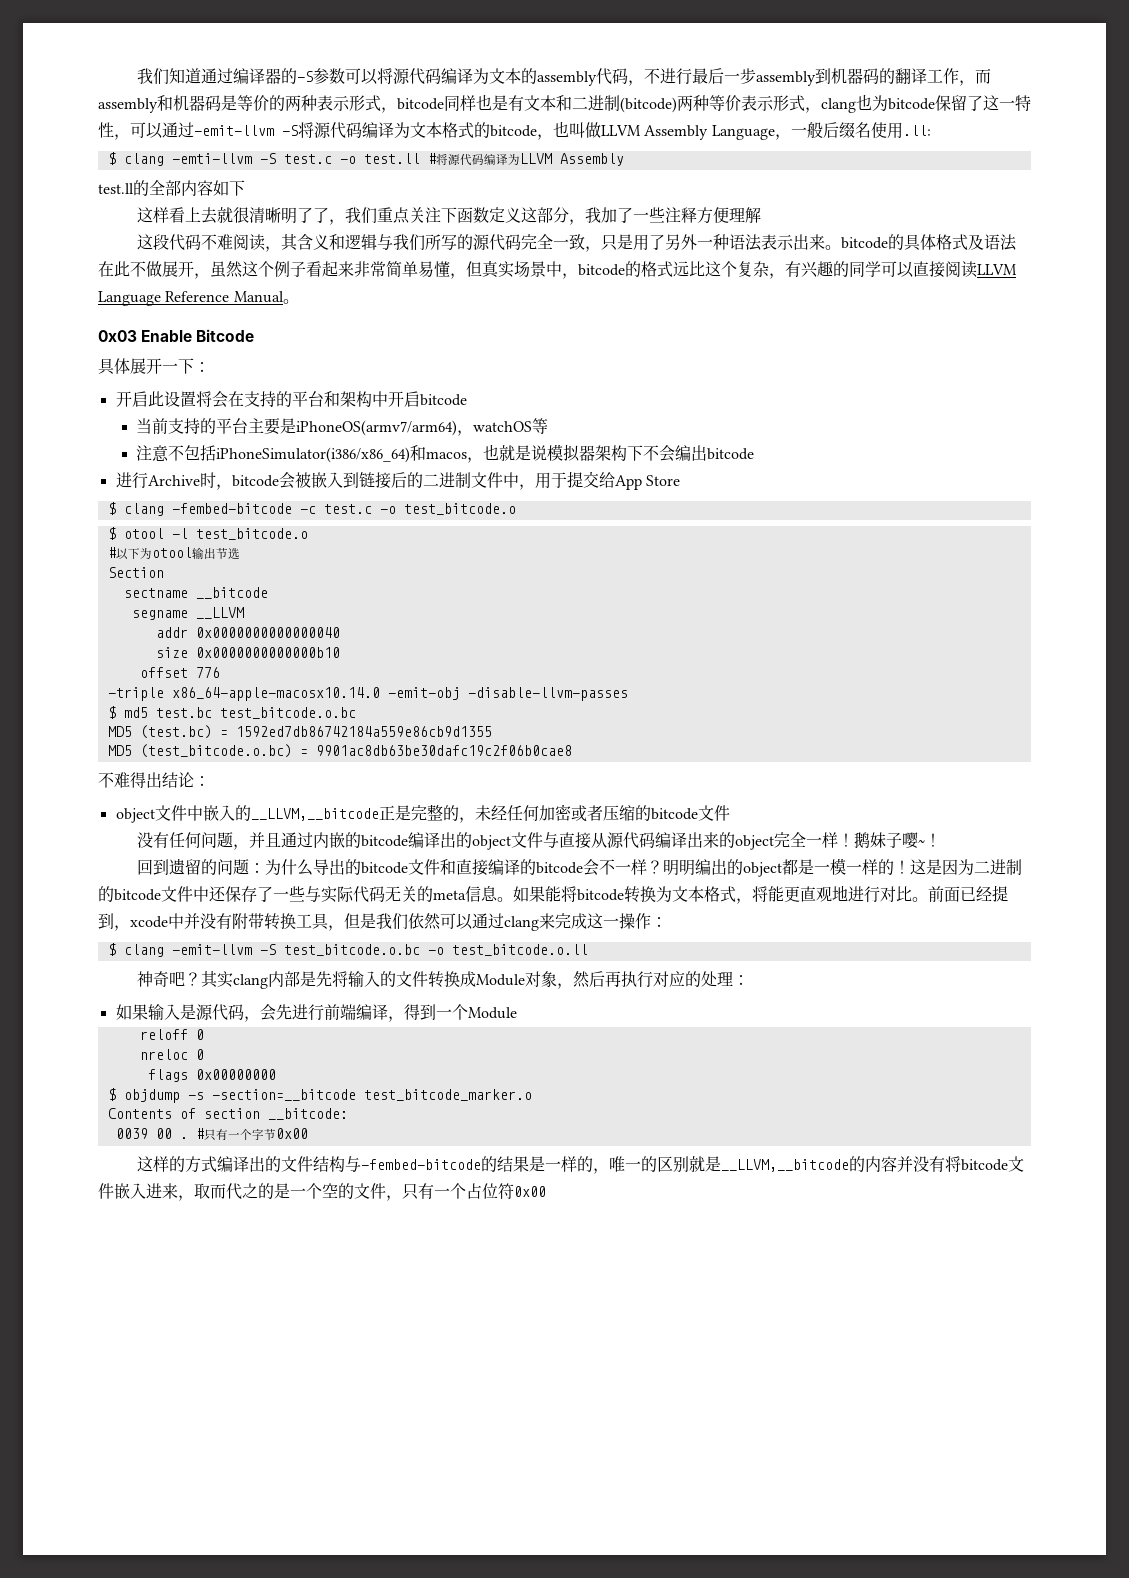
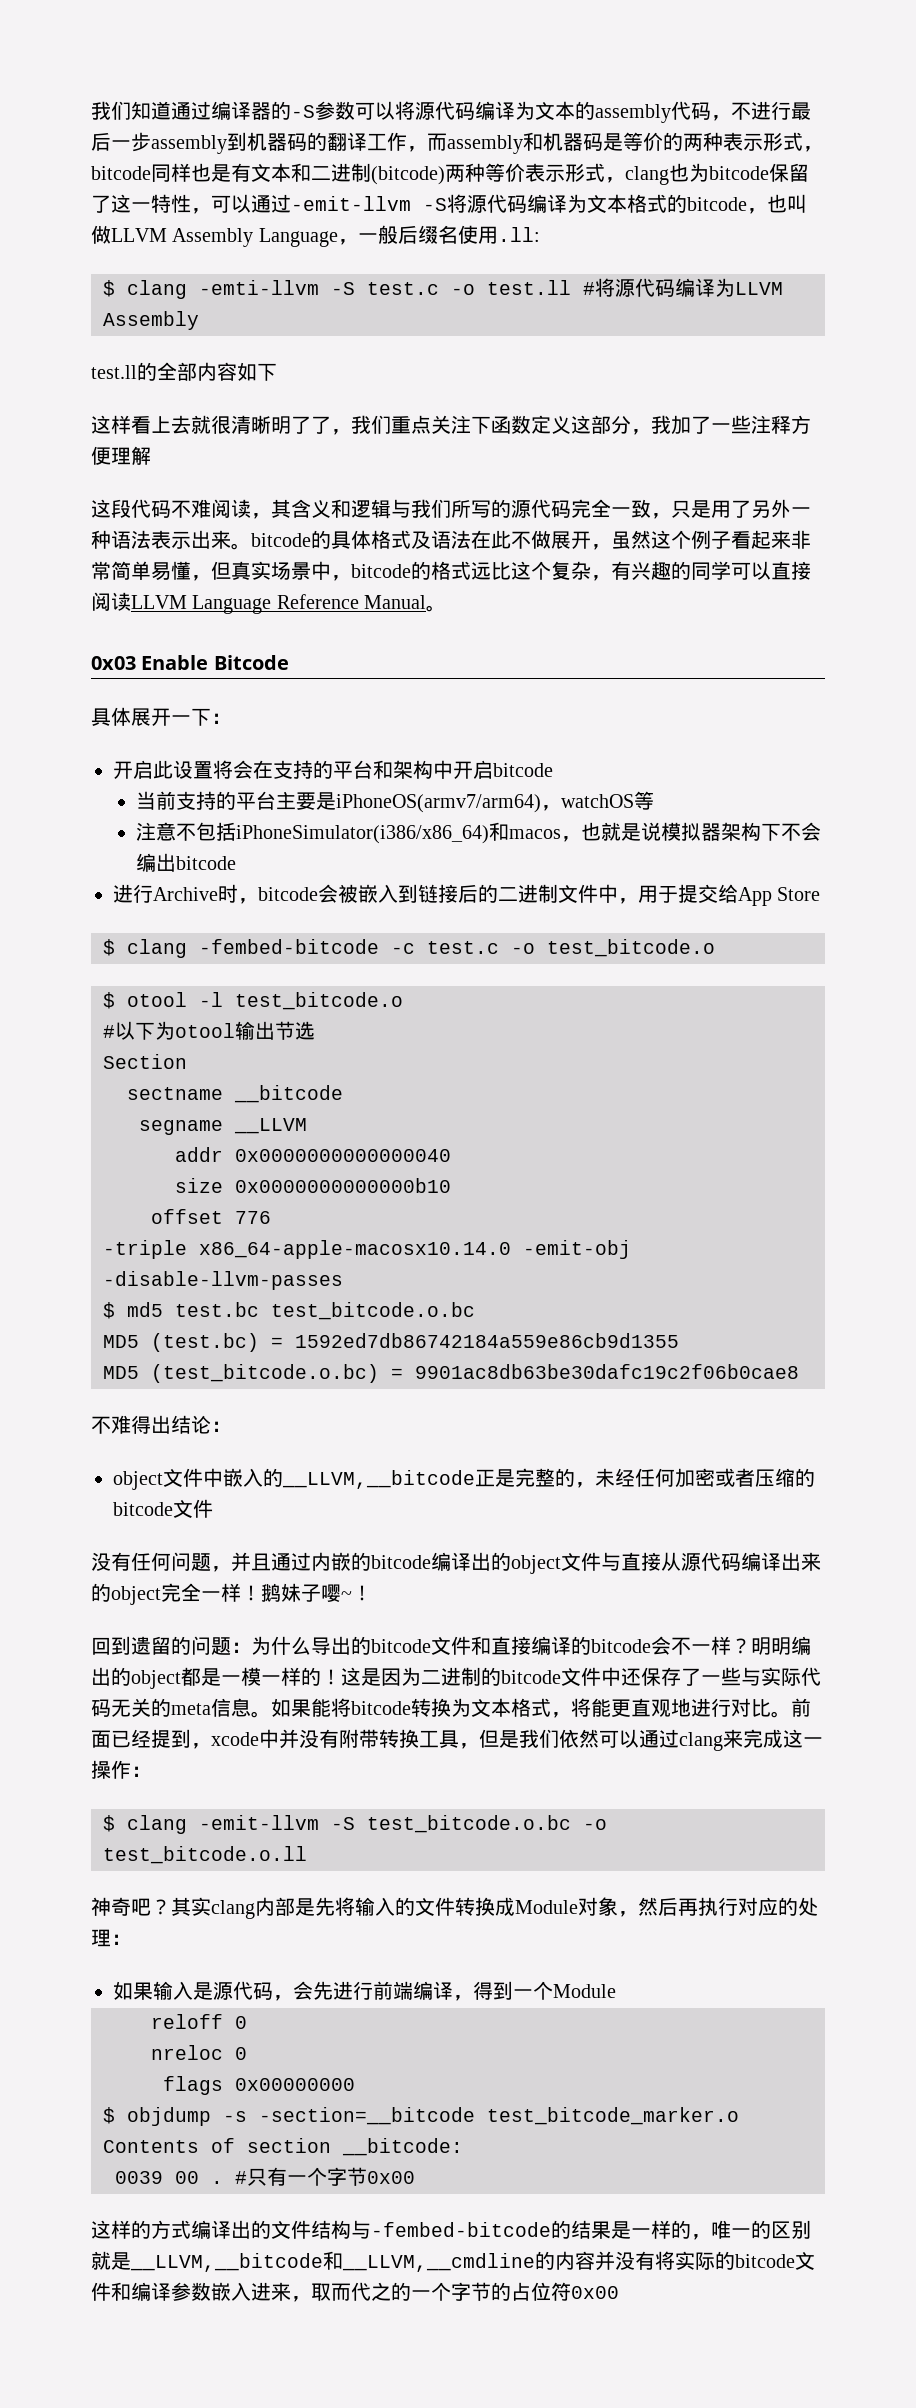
- 这样的方式编译出的文件结构与-fembed-bitcode的结果是一样的，唯一的区别就是__LLVM,__bitcode的内容并没有将bitcode文件嵌入进来，取而代之的是一个空的文件，只有一个占位符0x00
+ 这样的方式编译出的文件结构与-fembed-bitcode的结果是一样的，唯一的区别就是__LLVM,__bitcode和__LLVM,__cmdline的内容并没有将实际的bitcode文件和编译参数嵌入进来，取而代之的一个字节的占位符0x00

